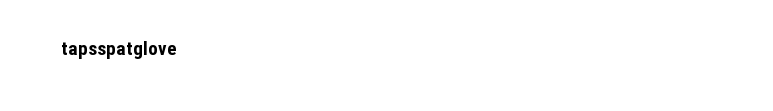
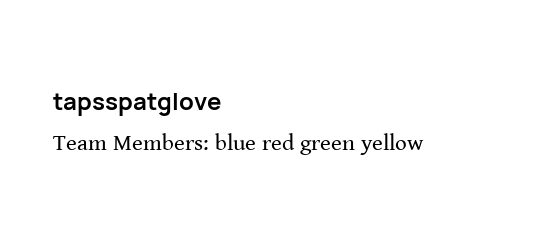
+ Team Members: blue red green yellow

